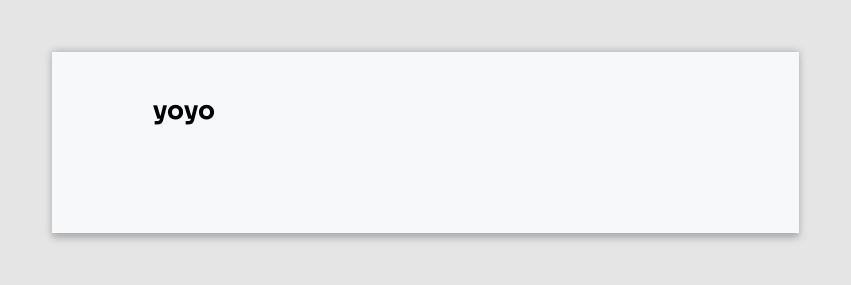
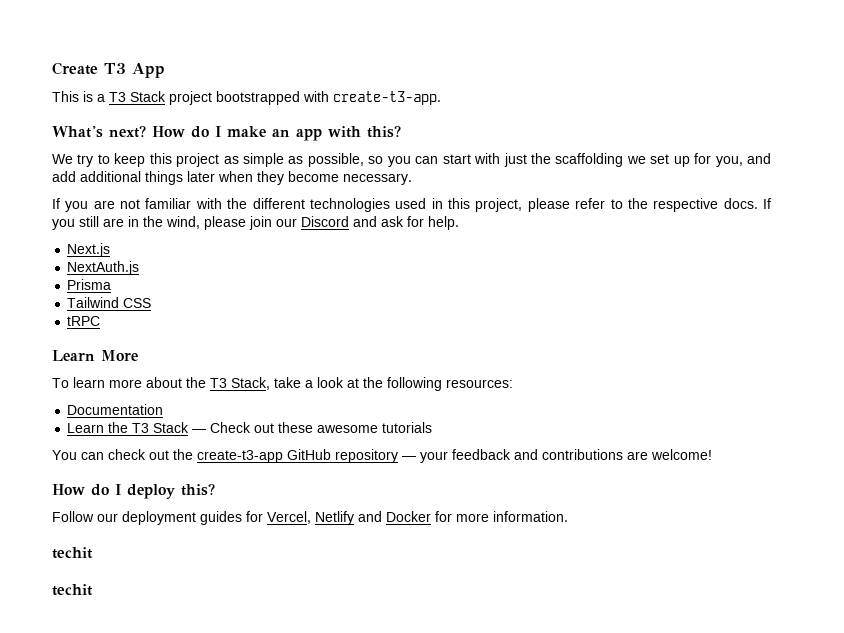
- yoyo
+ Create T3 App
+ This is a T3 Stack project bootstrapped with create-t3-app.
+ What's next? How do I make an app with this?
+ We try to keep this project as simple as possible, so you can start with just the scaffolding we set up for you, and add additional things later when they become necessary.
+ If you are not familiar with the different technologies used in this project, please refer to the respective docs. If you still are in the wind, please join our Discord and ask for help.
+ Next.js
+ NextAuth.js
+ Prisma
+ Tailwind CSS
+ tRPC
+ Learn More
+ To learn more about the T3 Stack, take a look at the following resources:
+ Documentation
+ Learn the T3 Stack — Check out these awesome tutorials
+ You can check out the create-t3-app GitHub repository — your feedback and contributions are welcome!
+ How do I deploy this?
+ Follow our deployment guides for Vercel, Netlify and Docker for more information.
+ techit
+ techit

